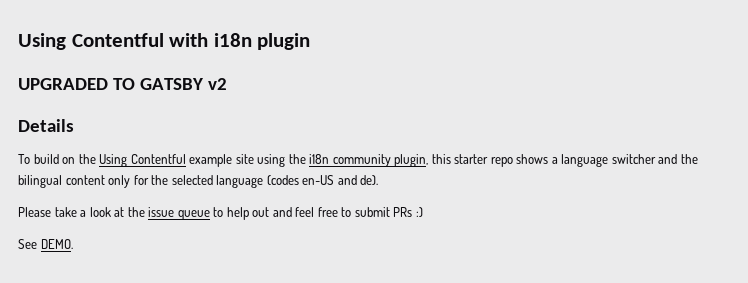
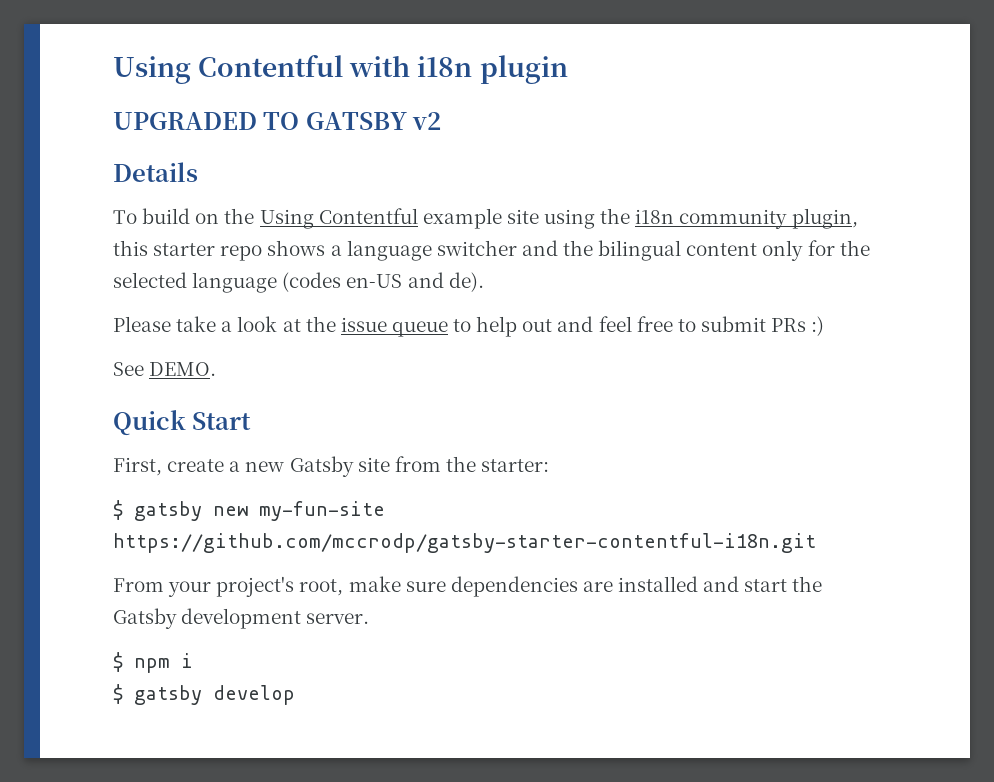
+ Quick Start
+ First, create a new Gatsby site from the starter:
+ $ gatsby new my-fun-site https://github.com/mccrodp/gatsby-starter-contentful-i18n.git
+ From your project's root, make sure dependencies are installed and start the Gatsby development server.
+ $ npm i
+ $ gatsby develop

